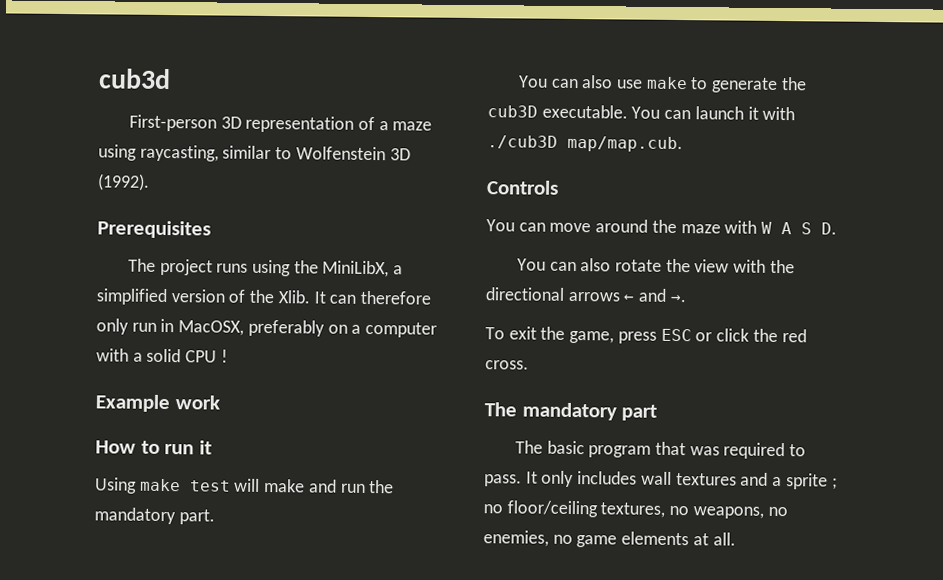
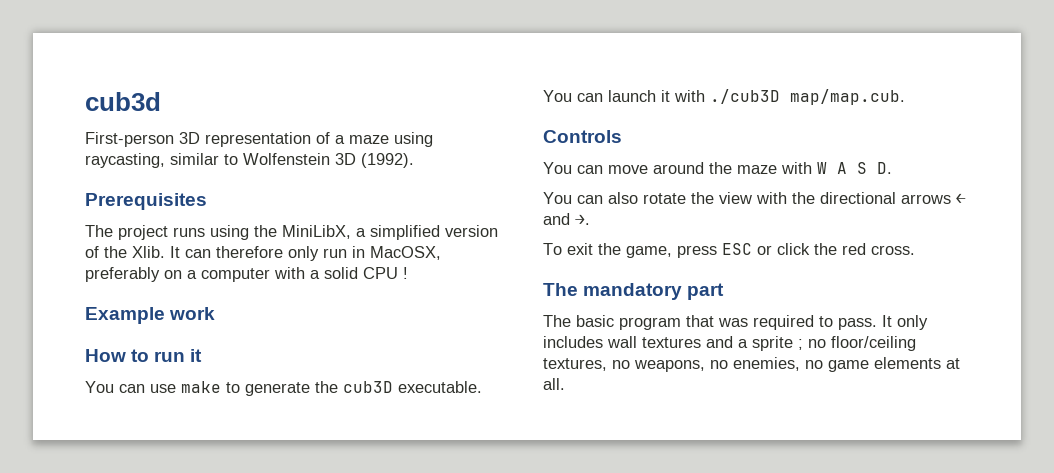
- Using make test will make and run the mandatory part.
- You can also use make to generate the cub3D executable.
+ You can use make to generate the cub3D executable.

